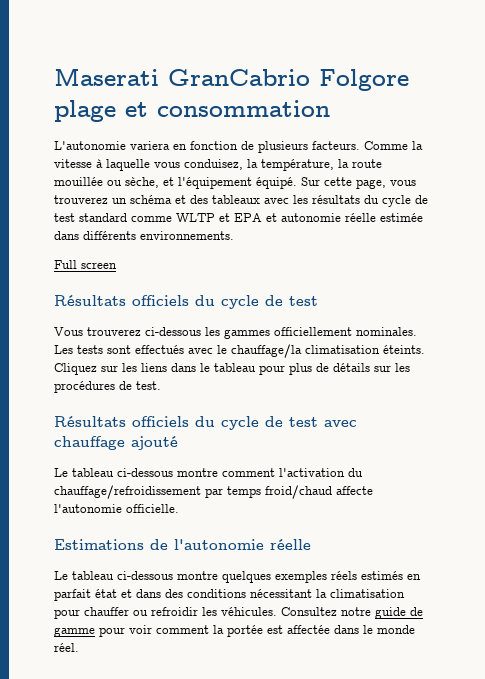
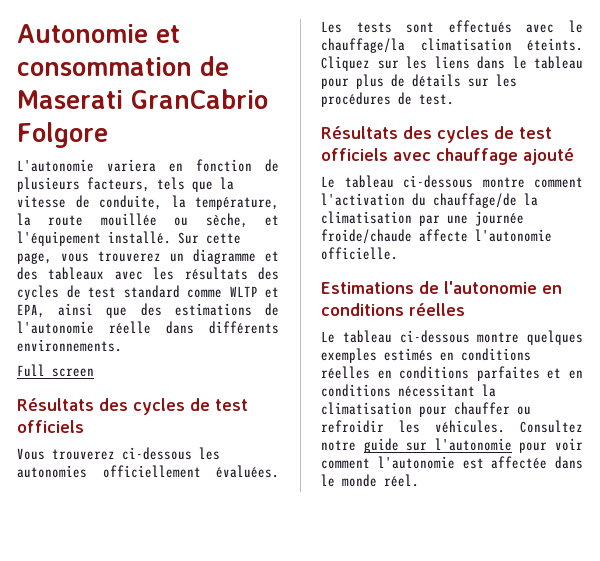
- Maserati GranCabrio Folgore plage et consommation
+ Autonomie et consommation de Maserati GranCabrio Folgore
- L'autonomie variera en fonction de plusieurs facteurs. Comme la vitesse à laquelle vous conduisez, la température, la route mouillée ou sèche, et l'équipement équipé.
+ L'autonomie variera en fonction de plusieurs facteurs, tels que la vitesse de conduite, la température, la route mouillée ou sèche, et l'équipement installé.
- Sur cette page, vous trouverez un schéma et des tableaux avec les résultats du cycle de test standard comme WLTP et EPA et autonomie réelle estimée dans différents environnements.
+ Sur cette page, vous trouverez un diagramme et des tableaux avec les résultats des cycles de test standard comme WLTP et EPA, ainsi que des estimations de l'autonomie réelle dans différents environnements.
  Full screen
- Résultats officiels du cycle de test
+ Résultats des cycles de test officiels
- Vous trouverez ci-dessous les gammes officiellement nominales.
+ Vous trouverez ci-dessous les autonomies officiellement évaluées.
- Résultats officiels du cycle de test avec chauffage ajouté
+ Résultats des cycles de test officiels avec chauffage ajouté
- Le tableau ci-dessous montre comment l'activation du chauffage/refroidissement par temps froid/chaud affecte l'autonomie officielle.
+ Le tableau ci-dessous montre comment l'activation du chauffage/de la climatisation par une journée froide/chaude affecte l'autonomie officielle.
- Estimations de l'autonomie réelle
+ Estimations de l'autonomie en conditions réelles
- Le tableau ci-dessous montre quelques exemples réels estimés en parfait état et dans des conditions nécessitant la climatisation pour chauffer ou refroidir les véhicules.
+ Le tableau ci-dessous montre quelques exemples estimés en conditions réelles en conditions parfaites et en conditions nécessitant la climatisation pour chauffer ou refroidir les véhicules.
- Consultez notre guide de gamme pour voir comment la portée est affectée dans le monde réel.
+ Consultez notre guide sur l'autonomie pour voir comment l'autonomie est affectée dans le monde réel.

